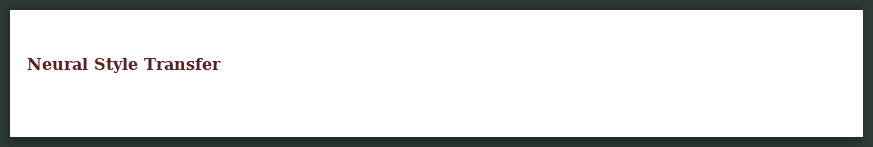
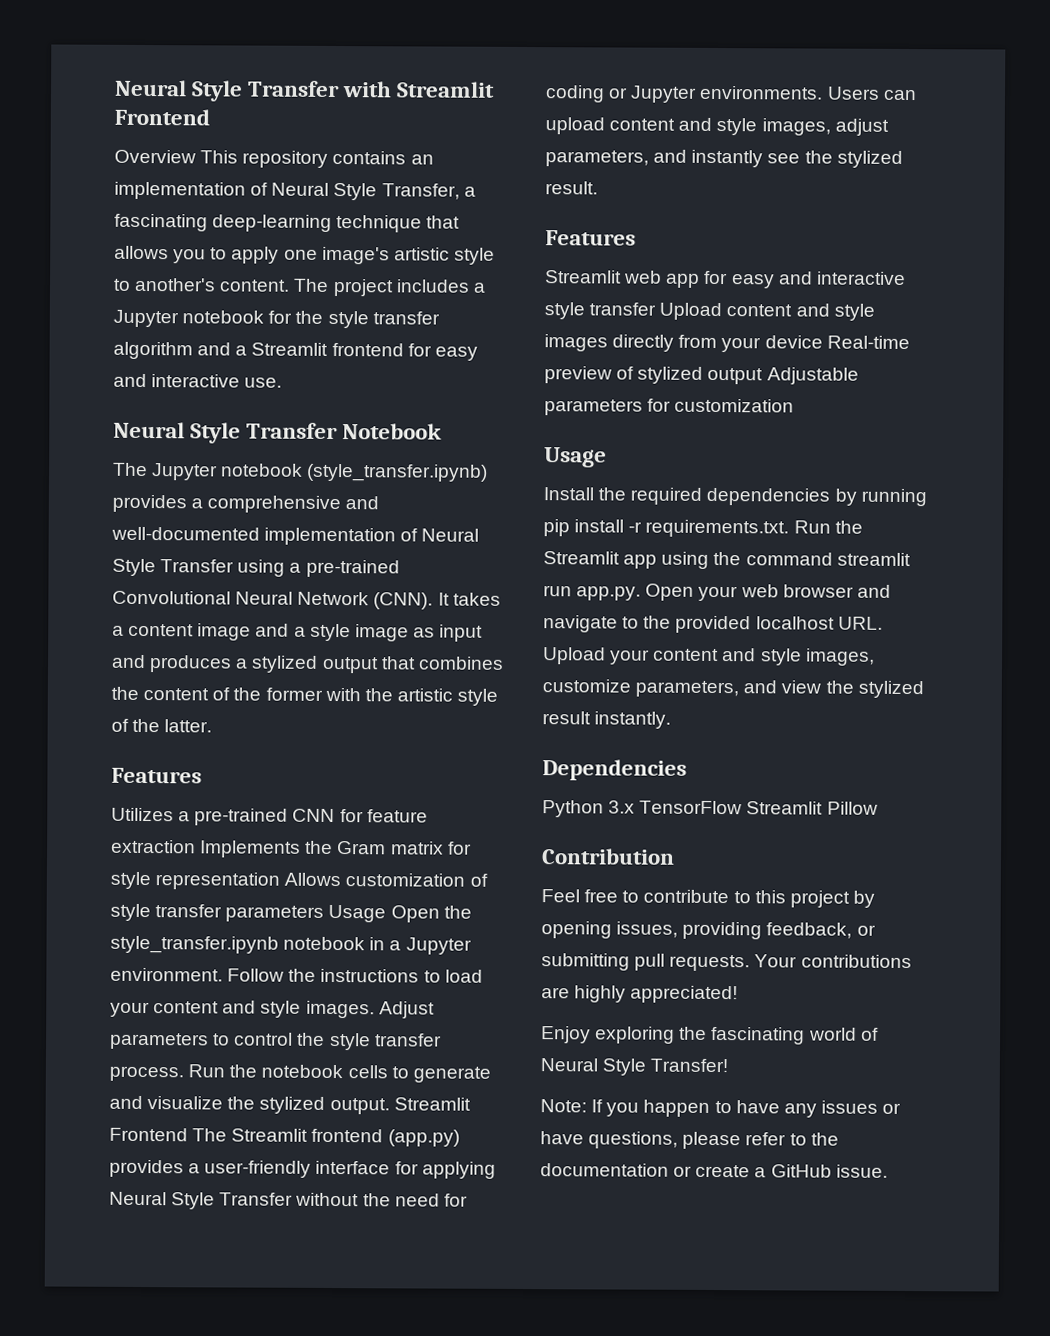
- Neural Style Transfer
+ Neural Style Transfer with Streamlit Frontend
+ Overview This repository contains an implementation of Neural Style Transfer, a fascinating deep-learning technique that allows you to apply one image's artistic style to another's content. The project includes a Jupyter notebook for the style transfer algorithm and a Streamlit frontend for easy and interactive use.
+ Neural Style Transfer Notebook
+ The Jupyter notebook (style_transfer.ipynb) provides a comprehensive and well-documented implementation of Neural Style Transfer using a pre-trained Convolutional Neural Network (CNN). It takes a content image and a style image as input and produces a stylized output that combines the content of the former with the artistic style of the latter.
+ Features
+ Utilizes a pre-trained CNN for feature extraction Implements the Gram matrix for style representation Allows customization of style transfer parameters Usage Open the style_transfer.ipynb notebook in a Jupyter environment. Follow the instructions to load your content and style images. Adjust parameters to control the style transfer process. Run the notebook cells to generate and visualize the stylized output. Streamlit Frontend The Streamlit frontend (app.py) provides a user-friendly interface for applying Neural Style Transfer without the need for coding or Jupyter environments. Users can upload content and style images, adjust parameters, and instantly see the stylized result.
+ Features
+ Streamlit web app for easy and interactive style transfer Upload content and style images directly from your device Real-time preview of stylized output Adjustable parameters for customization
+ Usage
+ Install the required dependencies by running pip install -r requirements.txt. Run the Streamlit app using the command streamlit run app.py. Open your web browser and navigate to the provided localhost URL. Upload your content and style images, customize parameters, and view the stylized result instantly.
+ Dependencies
+ Python 3.x TensorFlow Streamlit Pillow
+ Contribution
+ Feel free to contribute to this project by opening issues, providing feedback, or submitting pull requests. Your contributions are highly appreciated!
+ Enjoy exploring the fascinating world of Neural Style Transfer!
+ Note: If you happen to have any issues or have questions, please refer to the documentation or create a GitHub issue.

